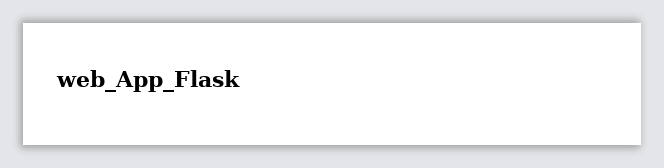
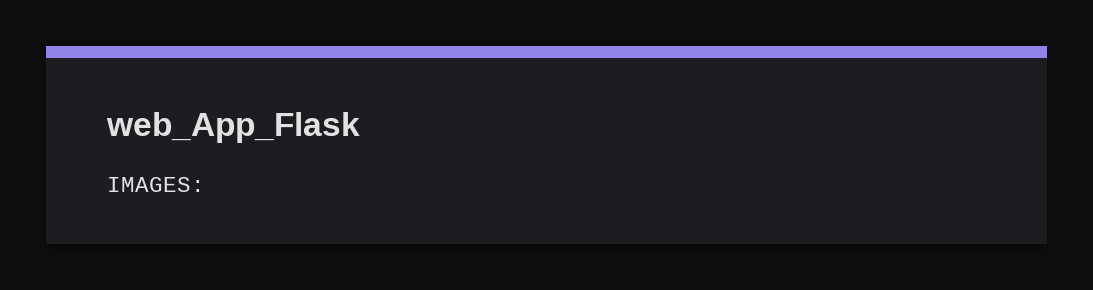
+ IMAGES:

